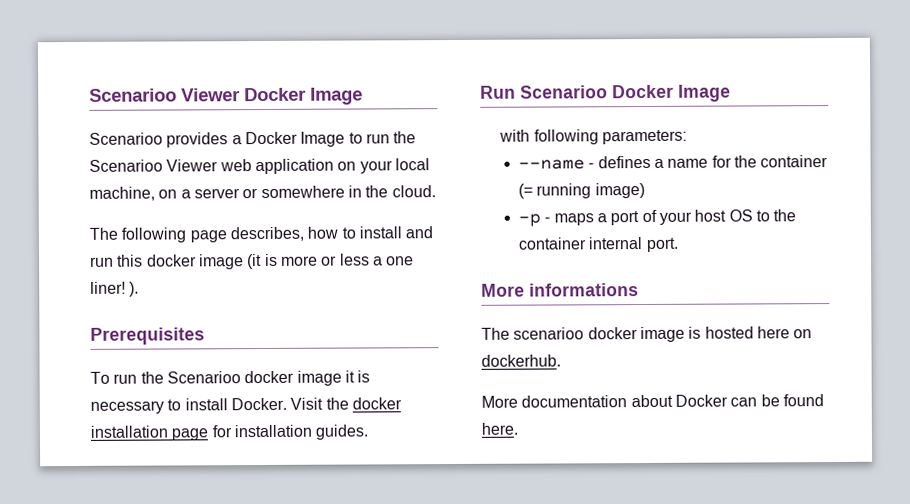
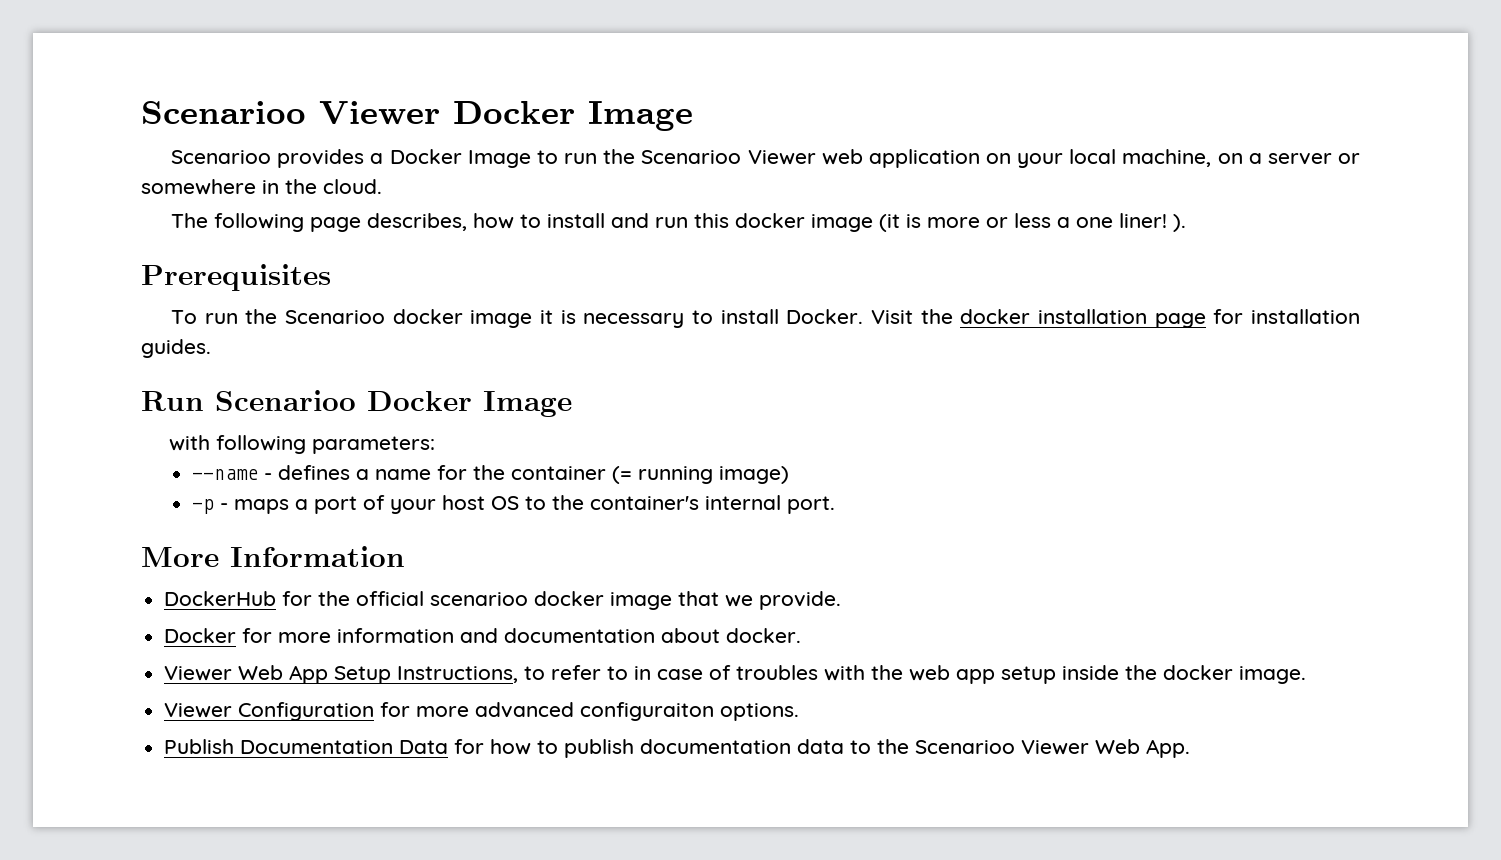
- -p - maps a port of your host OS to the container internal port.
+ -p - maps a port of your host OS to the container's internal port.
- More informations
- The scenarioo docker image is hosted here on dockerhub.
- More documentation about Docker can be found here.
+ More Information
+ DockerHub for the official scenarioo docker image that we provide.
+ Docker for more information and documentation about docker.
+ Viewer Web App Setup Instructions, to refer to in case of troubles with the web app setup inside the docker image.
+ Viewer Configuration for more advanced configuraiton options.
+ Publish Documentation Data for how to publish documentation data to the Scenarioo Viewer Web App.

